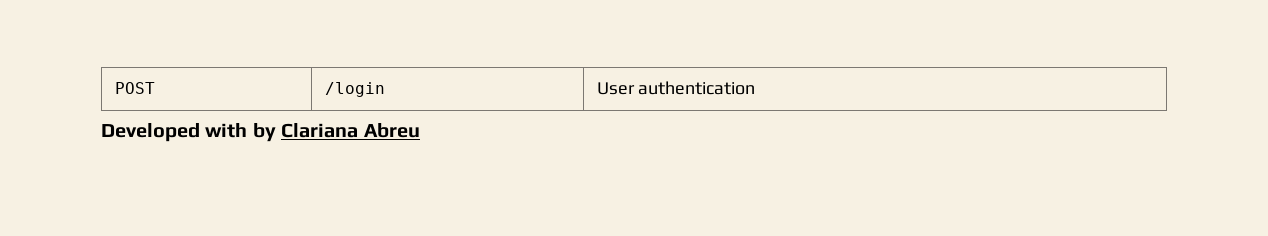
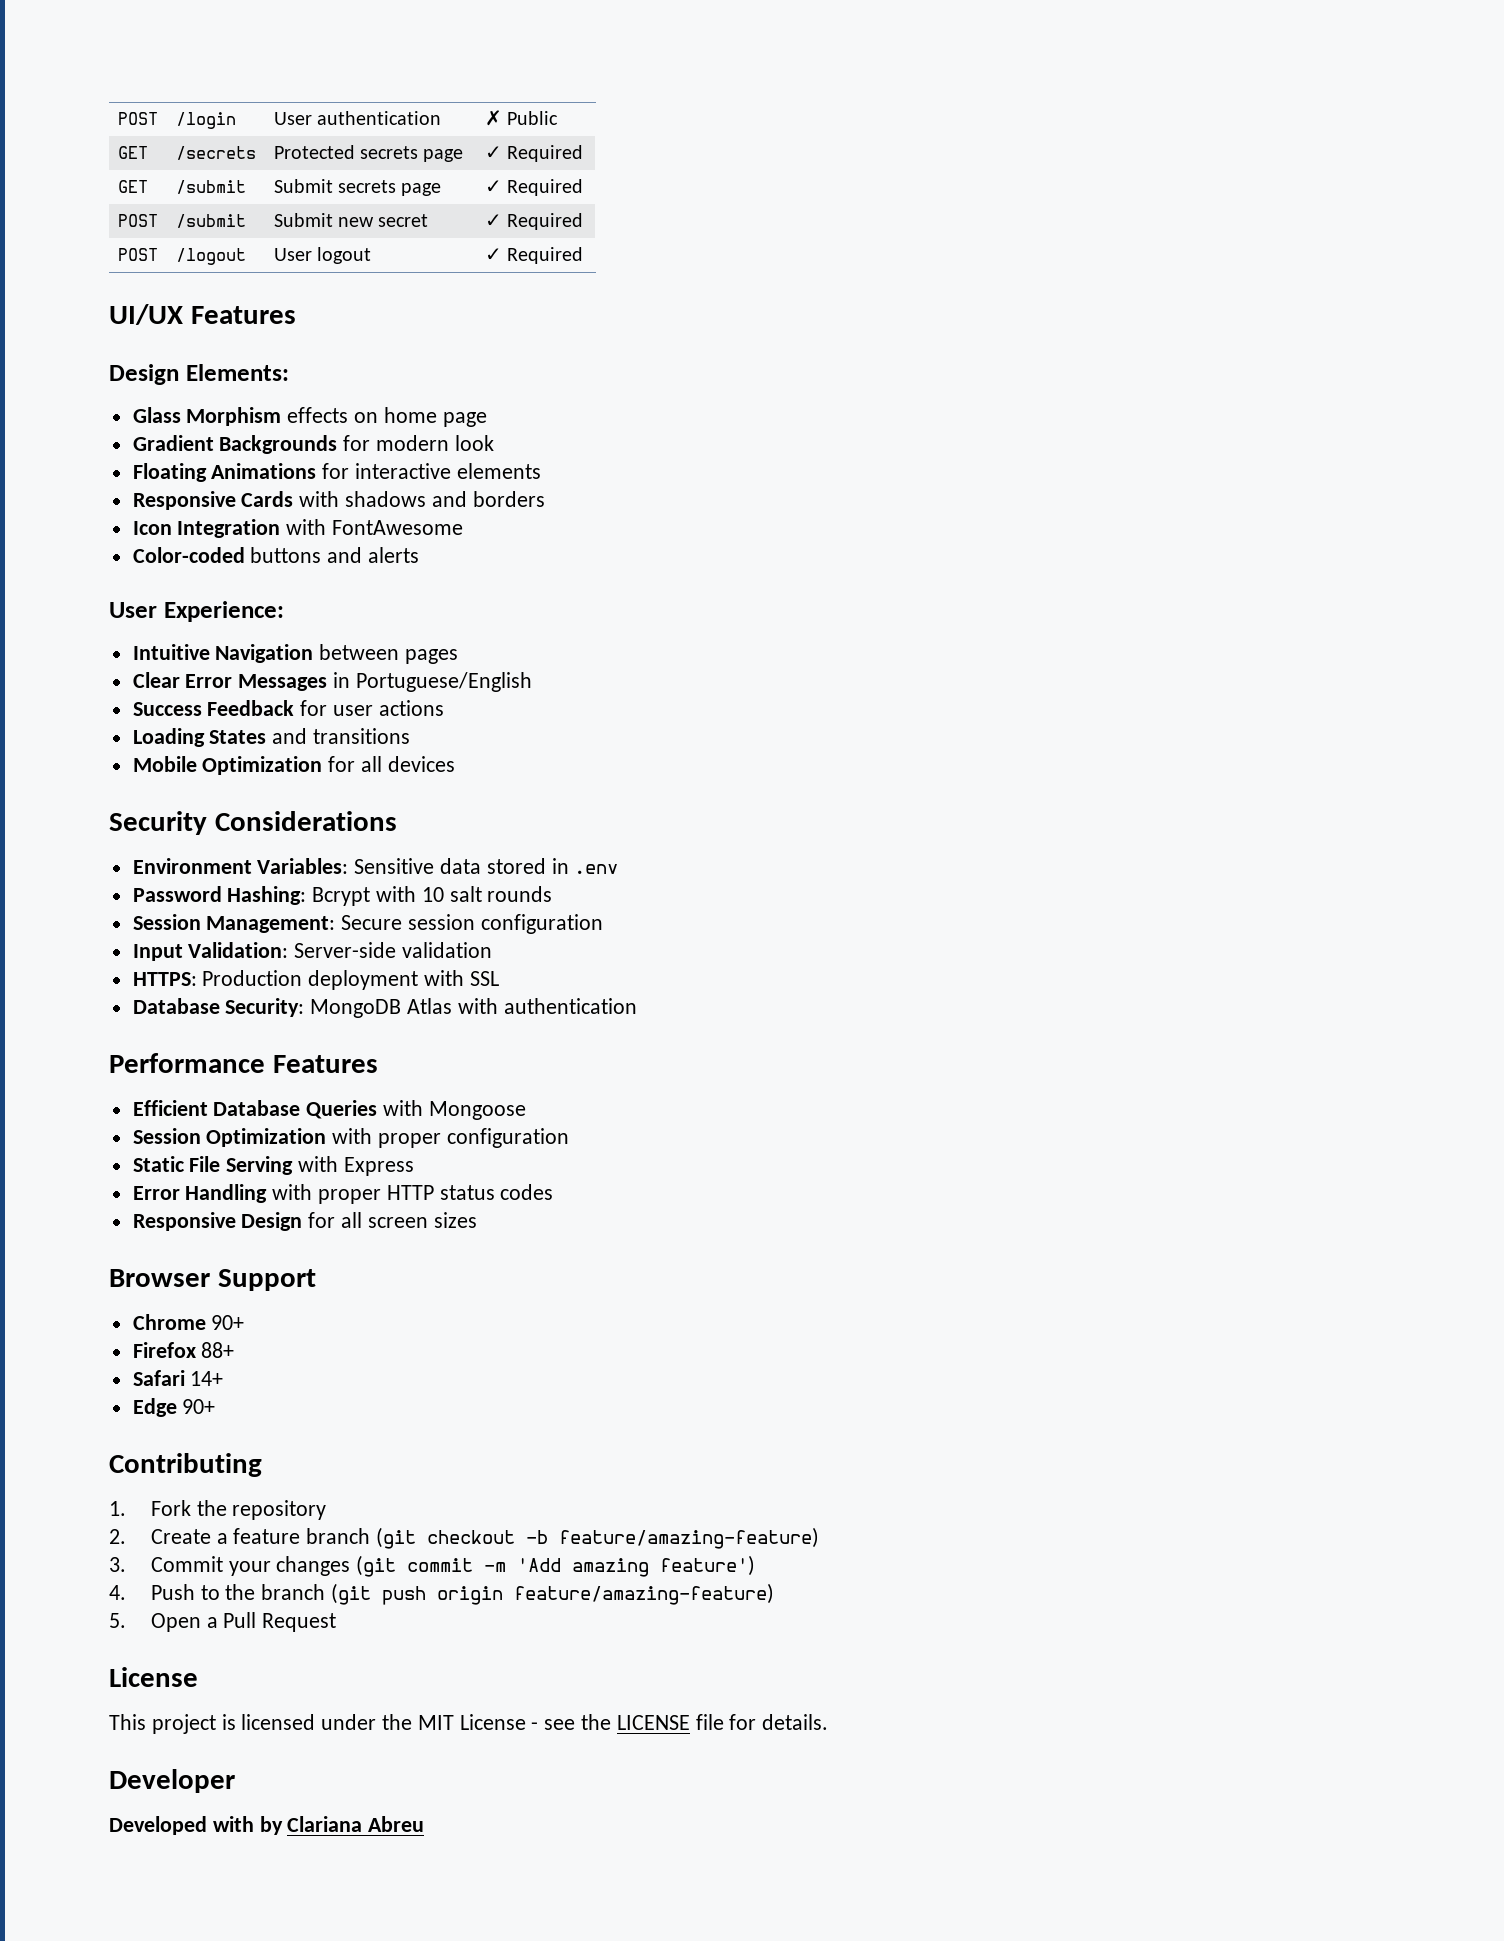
- POST | /login | User authentication
+ POST | /login | User authentication | ✗ Public
+ GET | /secrets | Protected secrets page | ✓ Required
+ GET | /submit | Submit secrets page | ✓ Required
+ POST | /submit | Submit new secret | ✓ Required
+ POST | /logout | User logout | ✓ Required
+ UI/UX Features
+ Design Elements:
+ Glass Morphism effects on home page
+ Gradient Backgrounds for modern look
+ Floating Animations for interactive elements
+ Responsive Cards with shadows and borders
+ Icon Integration with FontAwesome
+ Color-coded buttons and alerts
+ User Experience:
+ Intuitive Navigation between pages
+ Clear Error Messages in Portuguese/English
+ Success Feedback for user actions
+ Loading States and transitions
+ Mobile Optimization for all devices
+ Security Considerations
+ Environment Variables: Sensitive data stored in .env
+ Password Hashing: Bcrypt with 10 salt rounds
+ Session Management: Secure session configuration
+ Input Validation: Server-side validation
+ HTTPS: Production deployment with SSL
+ Database Security: MongoDB Atlas with authentication
+ Performance Features
+ Efficient Database Queries with Mongoose
+ Session Optimization with proper configuration
+ Static File Serving with Express
+ Error Handling with proper HTTP status codes
+ Responsive Design for all screen sizes
+ Browser Support
+ Chrome 90+
+ Firefox 88+
+ Safari 14+
+ Edge 90+
+ Contributing
+ 1. Fork the repository
+ 2. Create a feature branch (git checkout -b feature/amazing-feature)
+ 3. Commit your changes (git commit -m 'Add amazing feature')
+ 4. Push to the branch (git push origin feature/amazing-feature)
+ 5. Open a Pull Request
+ License
+ This project is licensed under the MIT License - see the LICENSE file for details.
+ Developer

